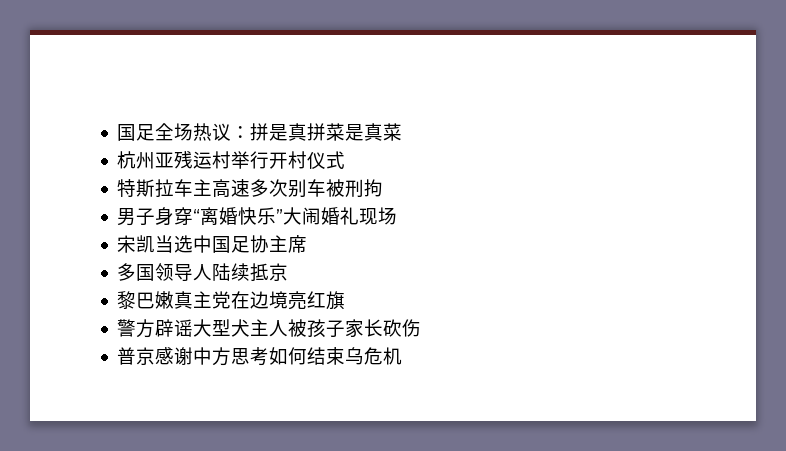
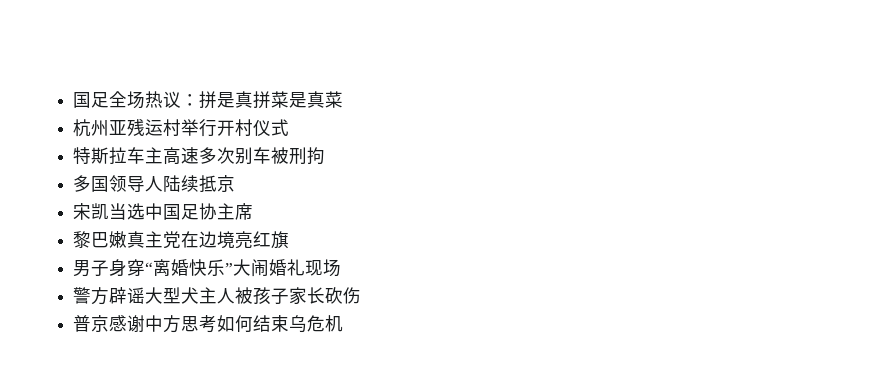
+ 多国领导人陆续抵京
+ 宋凯当选中国足协主席
+ 黎巴嫩真主党在边境亮红旗
- 宋凯当选中国足协主席
- 多国领导人陆续抵京
- 黎巴嫩真主党在边境亮红旗

